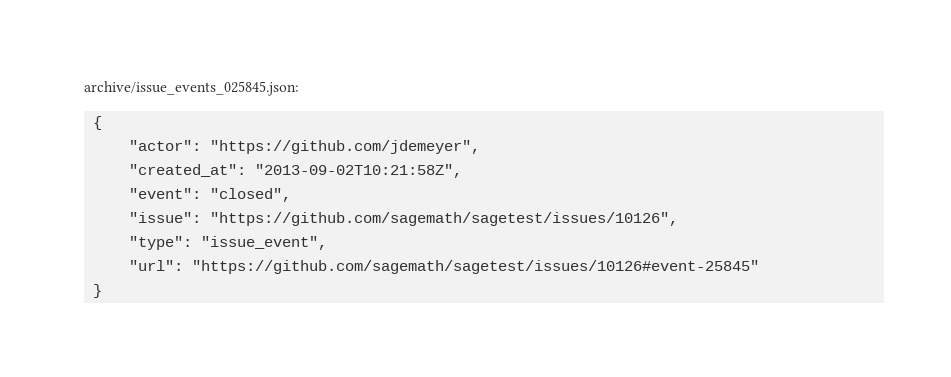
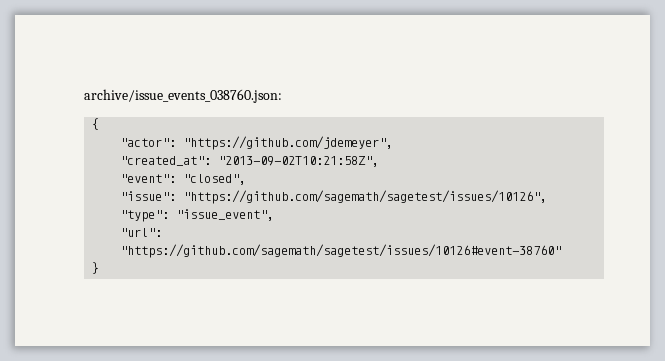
- archive/issue_events_025845.json:
+ archive/issue_events_038760.json:
- "url": "https://github.com/sagemath/sagetest/issues/10126#event-25845"
+ "url": "https://github.com/sagemath/sagetest/issues/10126#event-38760"

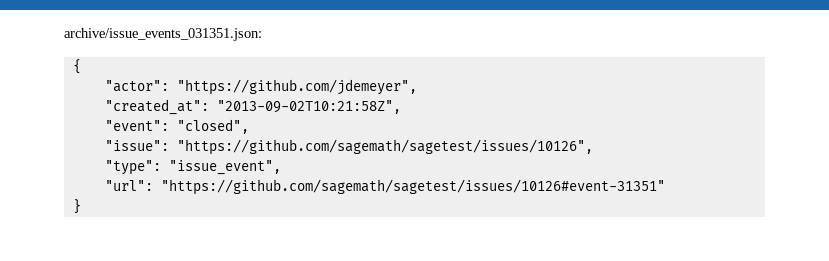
- archive/issue_events_038760.json:
+ archive/issue_events_031351.json:
- "url": "https://github.com/sagemath/sagetest/issues/10126#event-38760"
+ "url": "https://github.com/sagemath/sagetest/issues/10126#event-31351"

